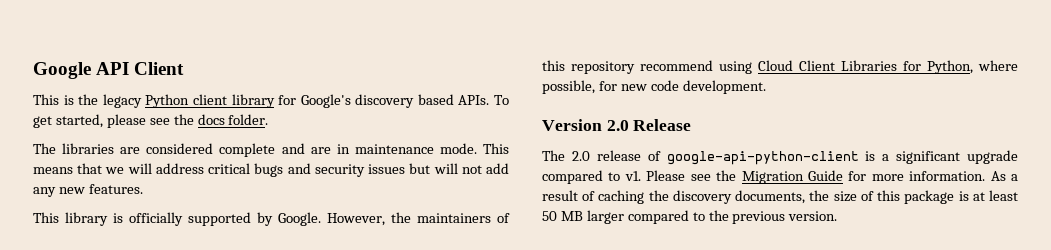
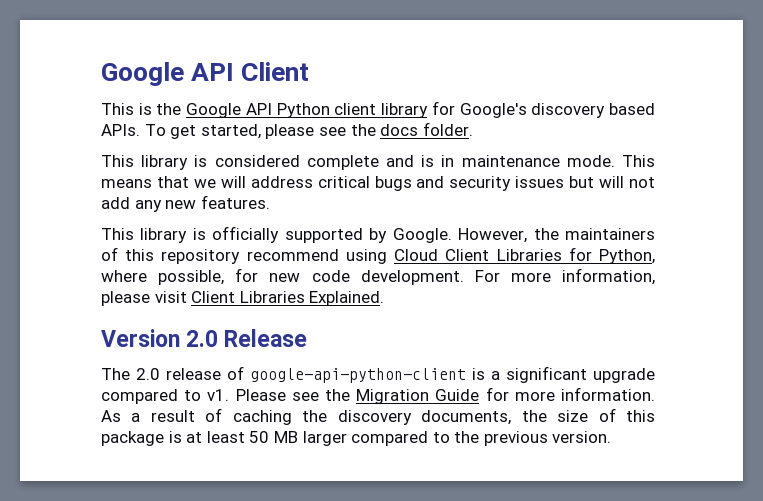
- This is the legacy Python client library for Google's discovery based APIs.
+ This is the Google API Python client library for Google's discovery based APIs.
- The libraries are considered complete and are in maintenance mode.
+ This library is considered complete and is in maintenance mode.
+ For more information, please visit Client Libraries Explained.

